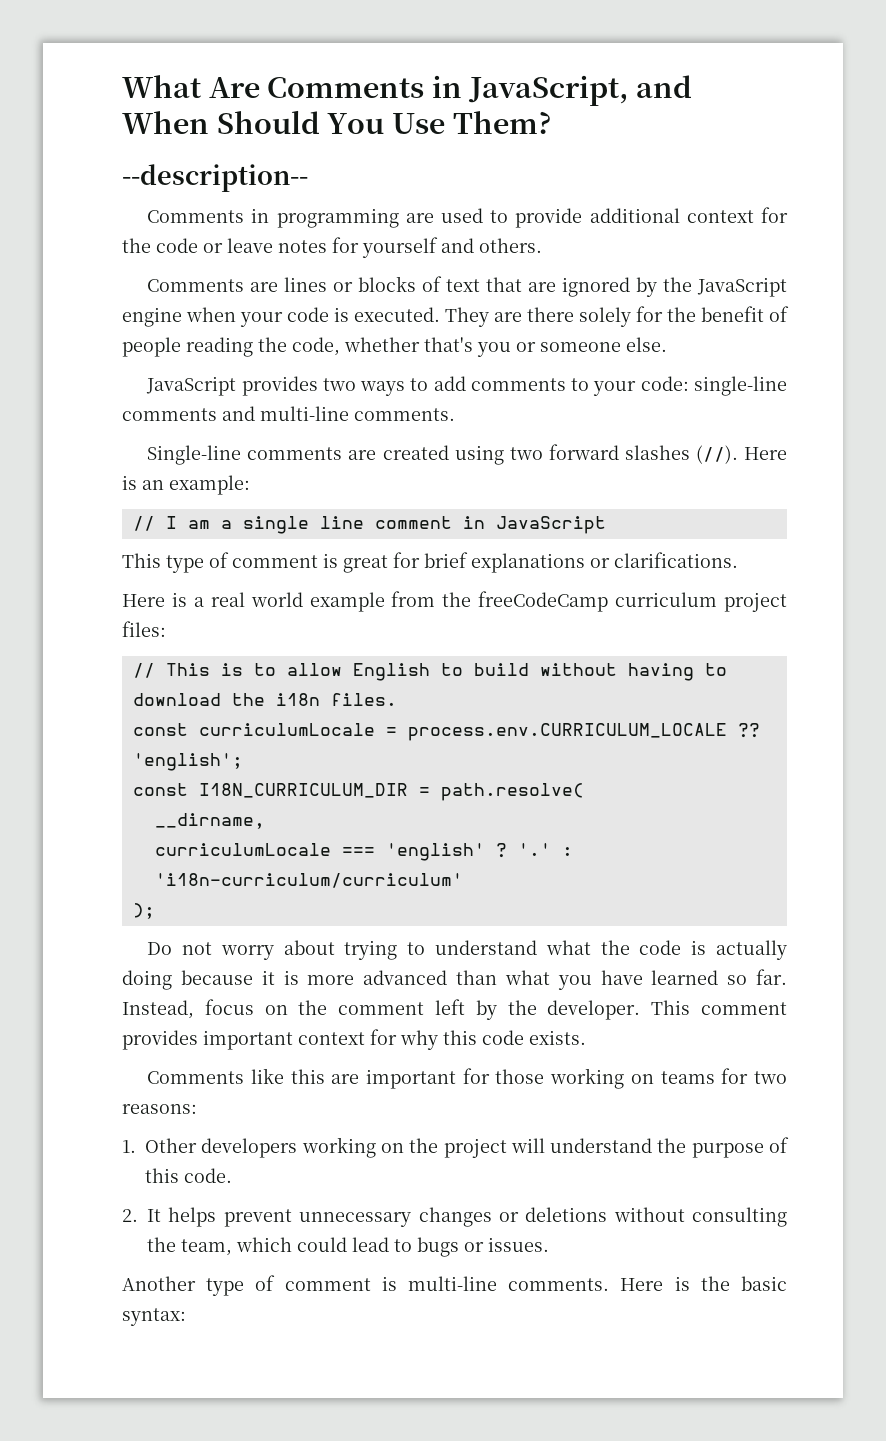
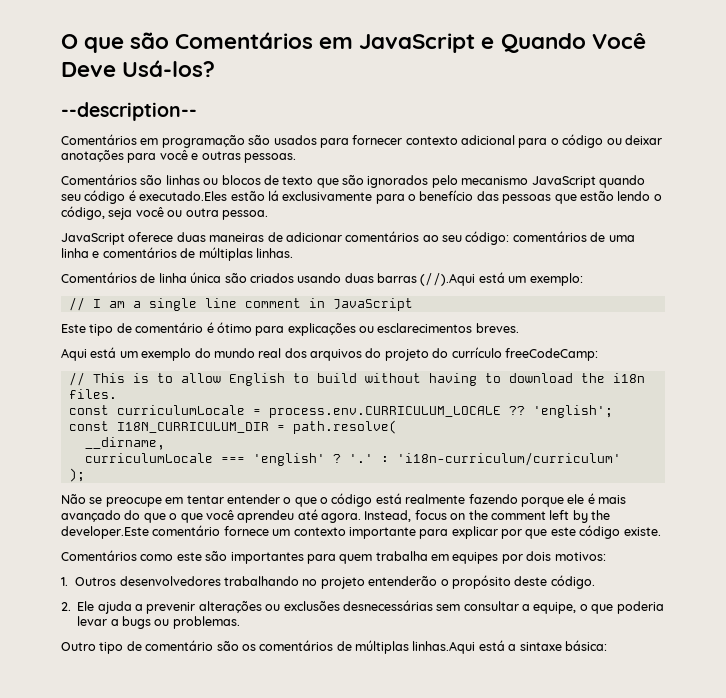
- What Are Comments in JavaScript, and When Should You Use Them?
+ O que são Comentários em JavaScript e Quando Você Deve Usá-los?
  --description--
- Comments in programming are used to provide additional context for the code or leave notes for yourself and others.
- Comments are lines or blocks of text that are ignored by the JavaScript engine when your code is executed. They are there solely for the benefit of people reading the code, whether that's you or someone else.
- JavaScript provides two ways to add comments to your code: single-line comments and multi-line comments.
- Single-line comments are created using two forward slashes (//). Here is an example:
+ Comentários em programação são usados para fornecer contexto adicional para o código ou deixar anotações para você e outras pessoas.
+ Comentários são linhas ou blocos de texto que são ignorados pelo mecanismo JavaScript quando seu código é executado.Eles estão lá exclusivamente para o benefício das pessoas que estão lendo o código, seja você ou outra pessoa.
+ JavaScript oferece duas maneiras de adicionar comentários ao seu código: comentários de uma linha e comentários de múltiplas linhas.
+ Comentários de linha única são criados usando duas barras (//).Aqui está um exemplo:
- This type of comment is great for brief explanations or clarifications.
- Here is a real world example from the freeCodeCamp curriculum project files:
+ Este tipo de comentário é ótimo para explicações ou esclarecimentos breves.
+ Aqui está um exemplo do mundo real dos arquivos do projeto do currículo freeCodeCamp:
- Do not worry about trying to understand what the code is actually doing because it is more advanced than what you have learned so far.
+ Não se preocupe em tentar entender o que o código está realmente fazendo porque ele é mais avançado do que o que você aprendeu até agora.
- Instead, focus on the comment left by the developer. This comment provides important context for why this code exists.
- Comments like this are important for those working on teams for two reasons:
- 1. Other developers working on the project will understand the purpose of this code.
- 2. It helps prevent unnecessary changes or deletions without consulting the team, which could lead to bugs or issues.
- Another type of comment is multi-line comments. Here is the basic syntax:
+ Instead, focus on the comment left by the developer.Este comentário fornece um contexto importante para explicar por que este código existe.
+ Comentários como este são importantes para quem trabalha em equipes por dois motivos:
+ 1. Outros desenvolvedores trabalhando no projeto entenderão o propósito deste código.
+ 2. Ele ajuda a prevenir alterações ou exclusões desnecessárias sem consultar a equipe, o que poderia levar a bugs ou problemas.
+ Outro tipo de comentário são os comentários de múltiplas linhas.Aqui está a sintaxe básica:

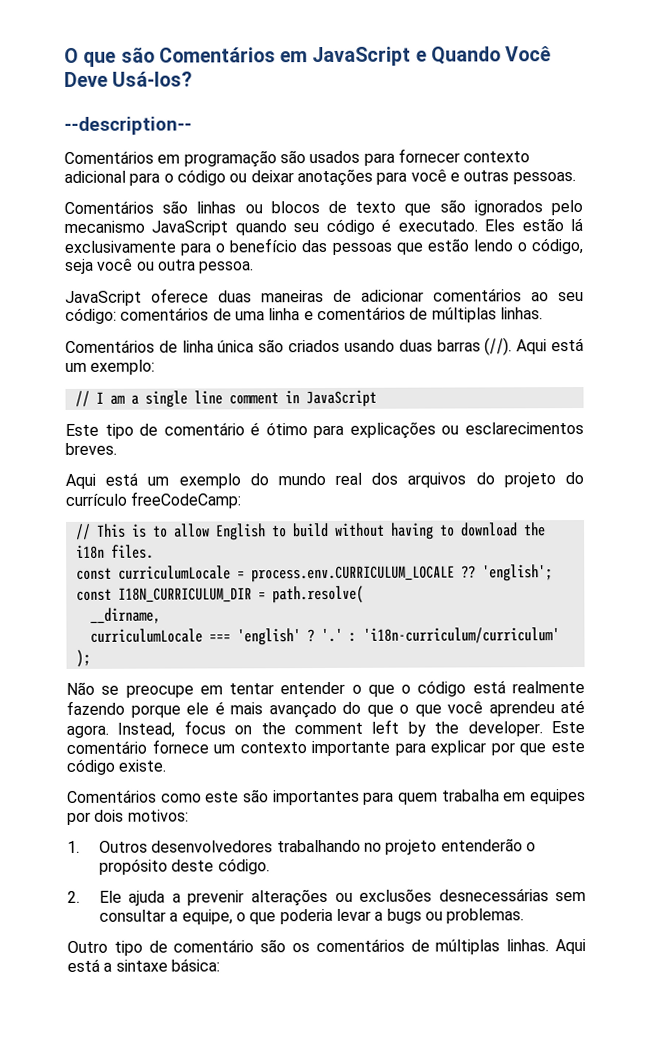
- Comentários são linhas ou blocos de texto que são ignorados pelo mecanismo JavaScript quando seu código é executado.Eles estão lá exclusivamente para o benefício das pessoas que estão lendo o código, seja você ou outra pessoa.
+ Comentários são linhas ou blocos de texto que são ignorados pelo mecanismo JavaScript quando seu código é executado. Eles estão lá exclusivamente para o benefício das pessoas que estão lendo o código, seja você ou outra pessoa.
- Comentários de linha única são criados usando duas barras (//).Aqui está um exemplo:
+ Comentários de linha única são criados usando duas barras (//). Aqui está um exemplo:
- Instead, focus on the comment left by the developer.Este comentário fornece um contexto importante para explicar por que este código existe.
+ Instead, focus on the comment left by the developer. Este comentário fornece um contexto importante para explicar por que este código existe.
- Outro tipo de comentário são os comentários de múltiplas linhas.Aqui está a sintaxe básica:
+ Outro tipo de comentário são os comentários de múltiplas linhas. Aqui está a sintaxe básica:

